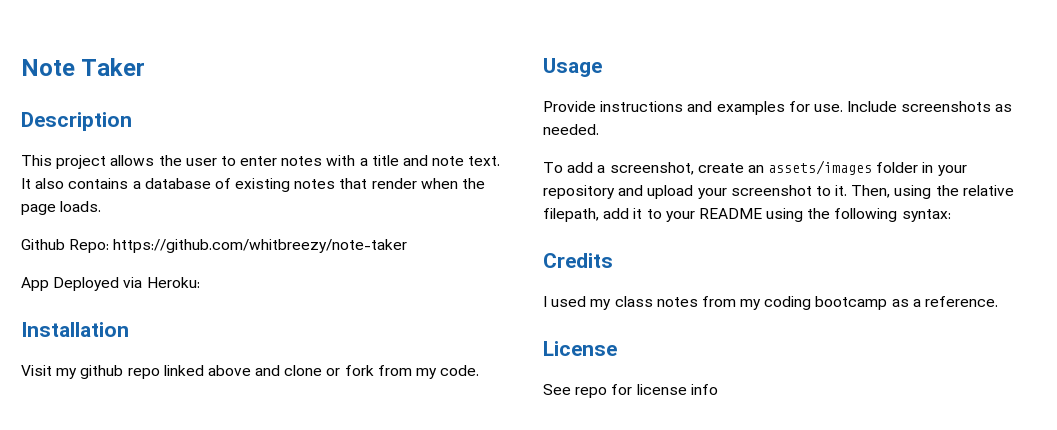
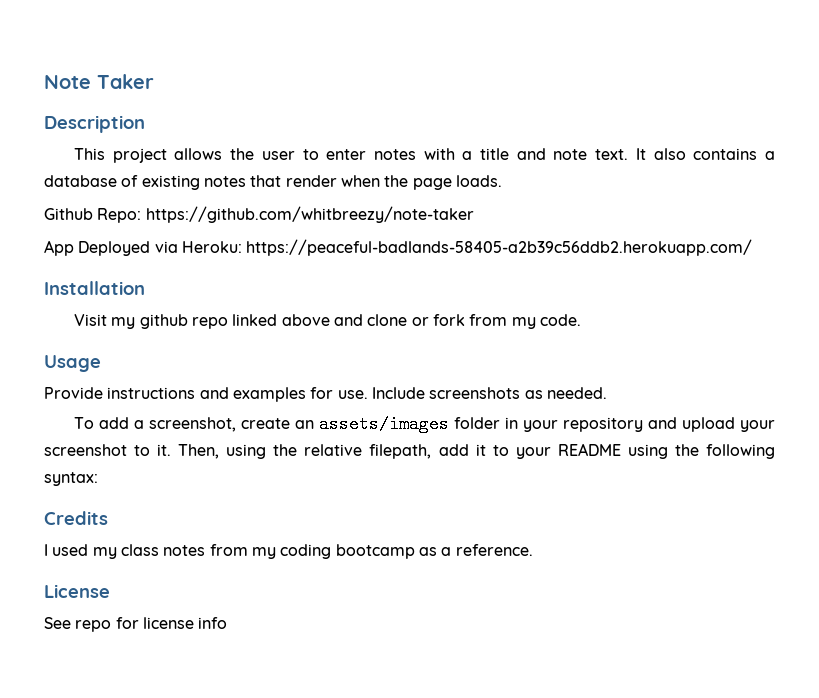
- App Deployed via Heroku:
+ App Deployed via Heroku: https://peaceful-badlands-58405-a2b39c56ddb2.herokuapp.com/

